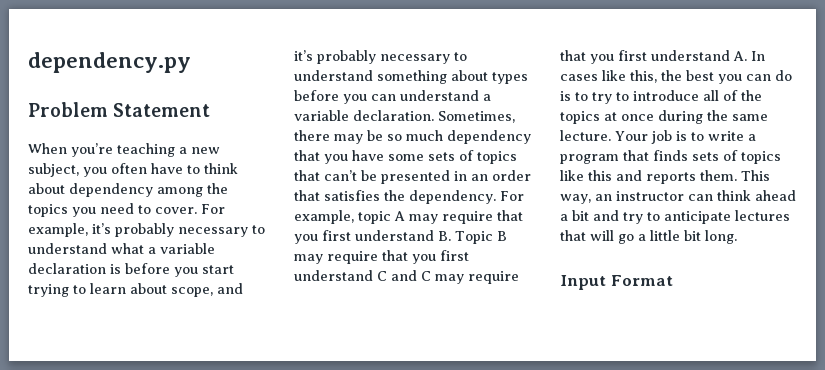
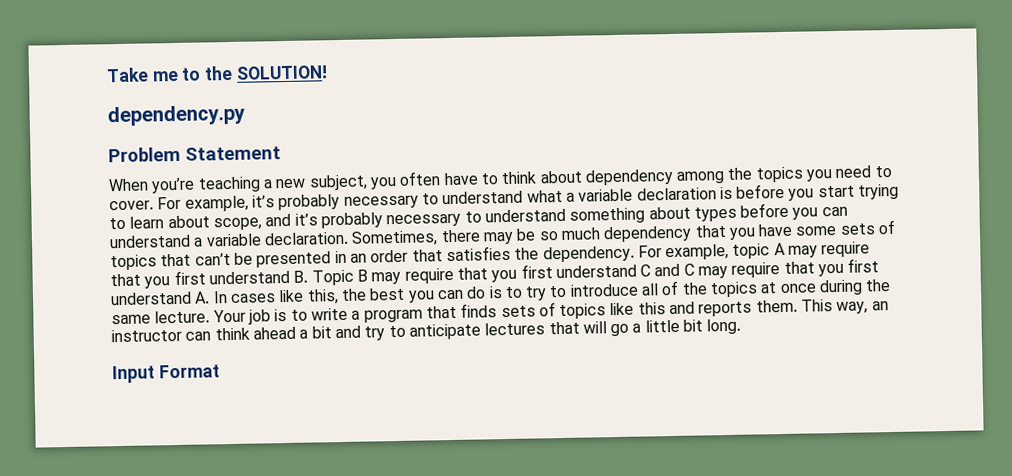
+ Take me to the SOLUTION!

